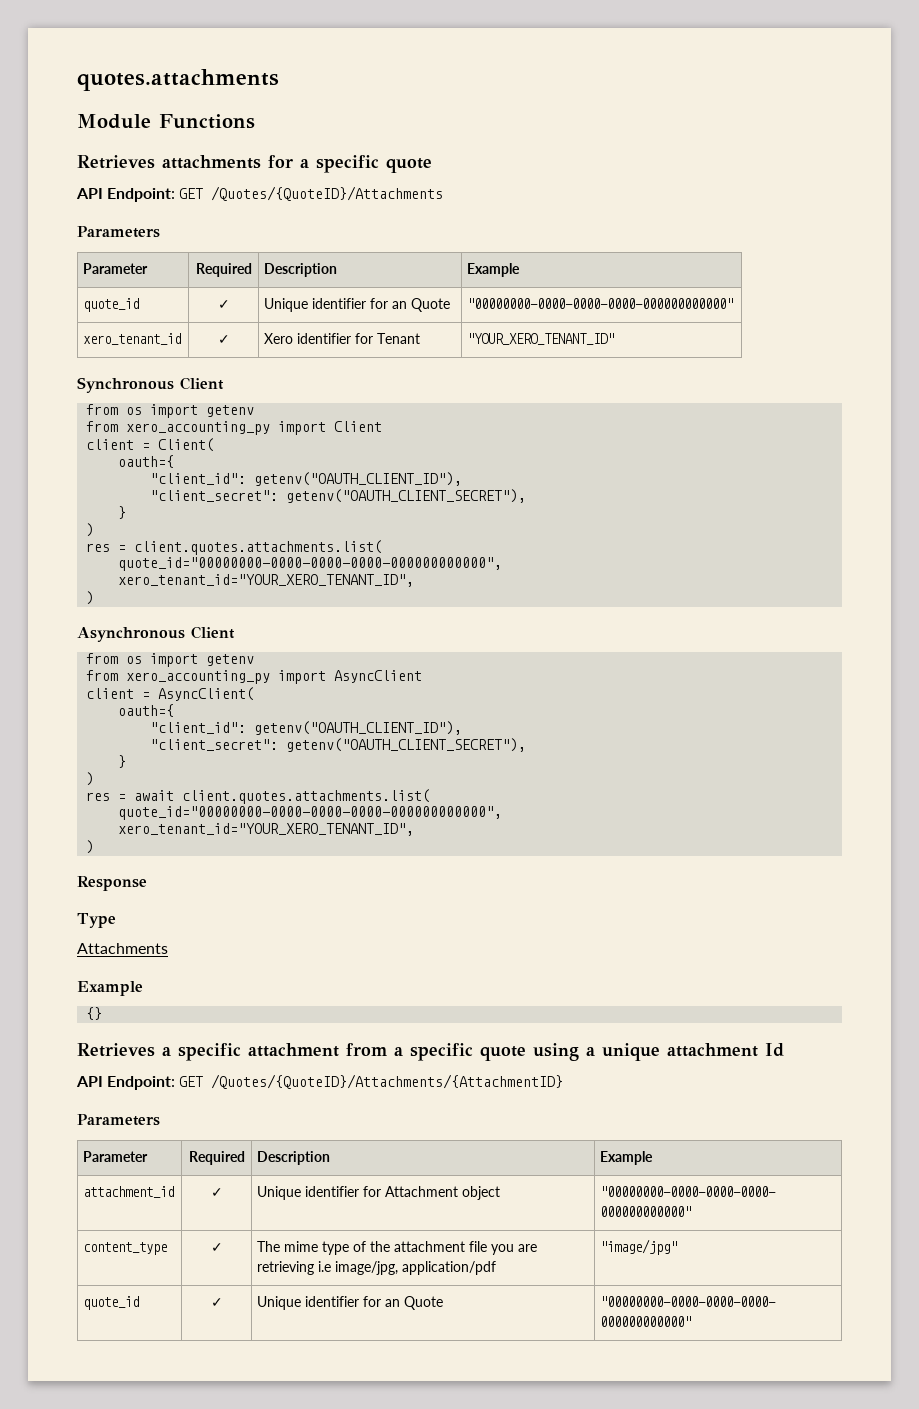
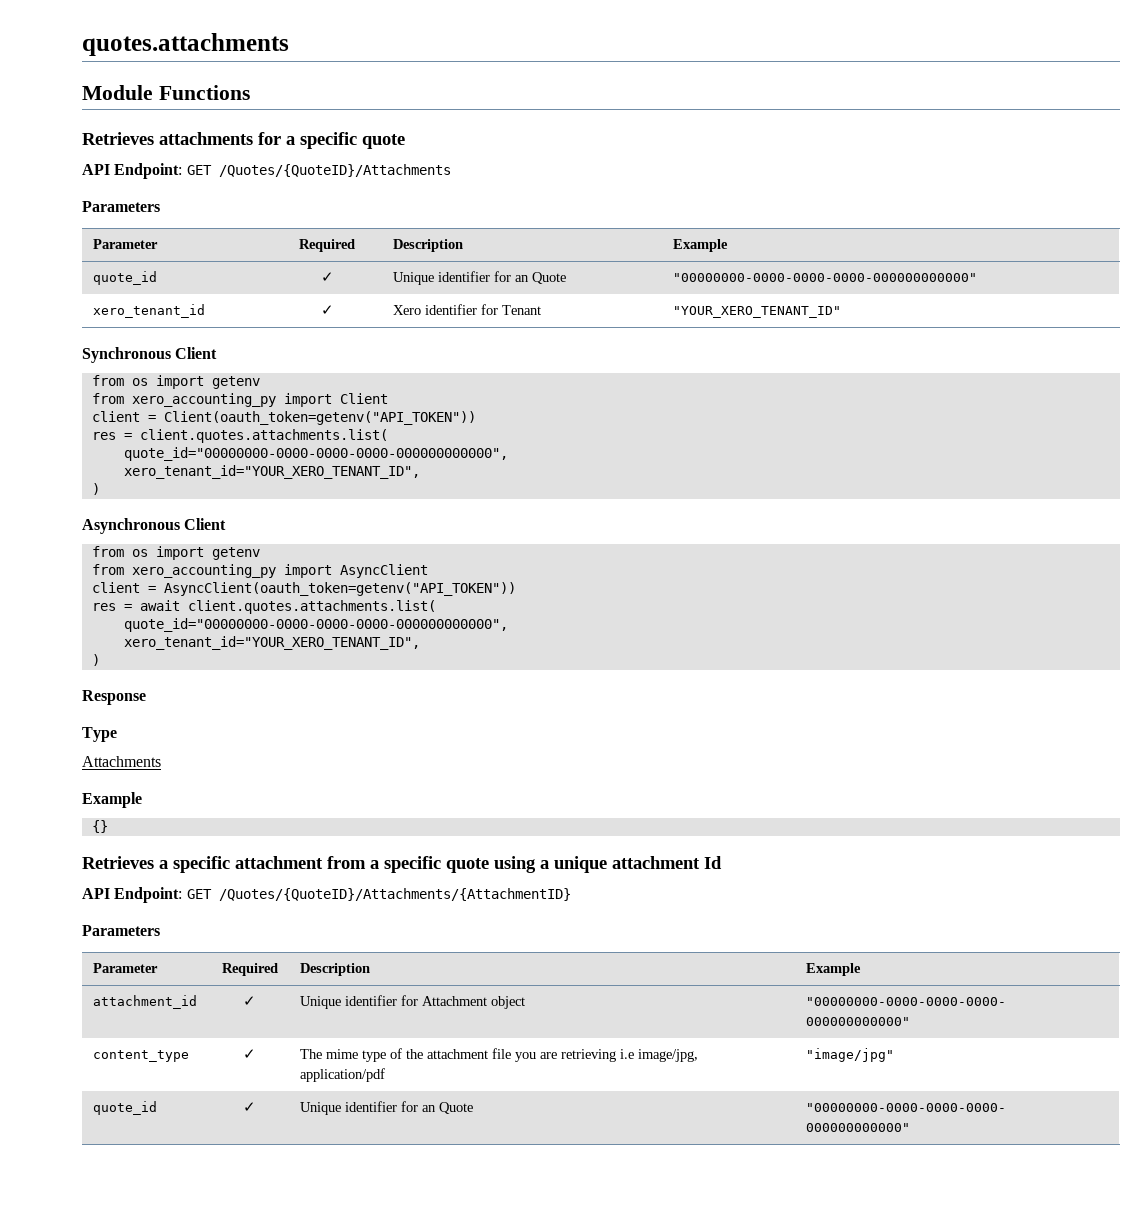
- client = Client(
- oauth={
- "client_id": getenv("OAUTH_CLIENT_ID"),
- "client_secret": getenv("OAUTH_CLIENT_SECRET"),
- }
- )
+ client = Client(oauth_token=getenv("API_TOKEN"))
- client = AsyncClient(
- oauth={
- "client_id": getenv("OAUTH_CLIENT_ID"),
- "client_secret": getenv("OAUTH_CLIENT_SECRET"),
- }
- )
+ client = AsyncClient(oauth_token=getenv("API_TOKEN"))

